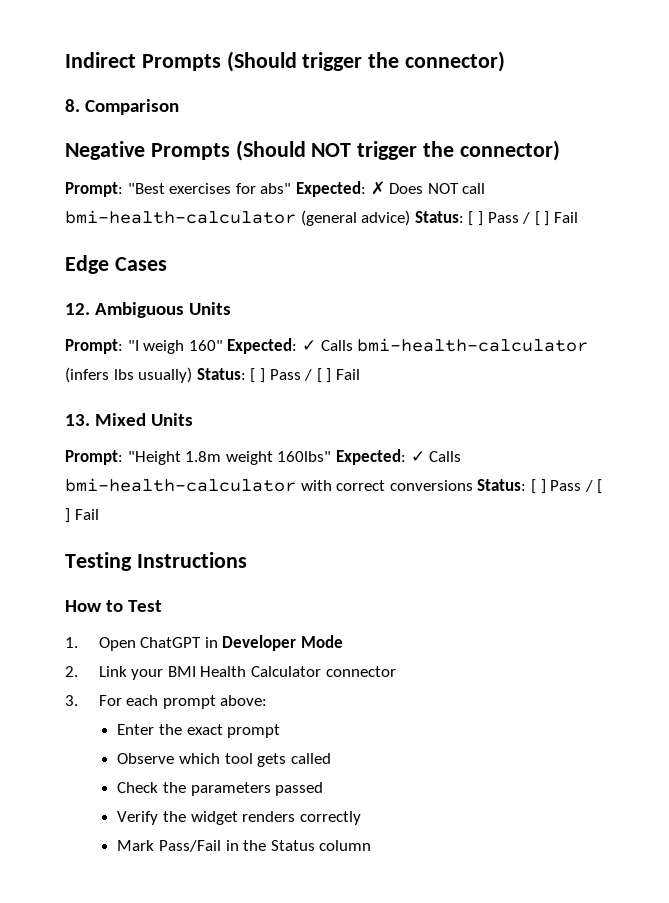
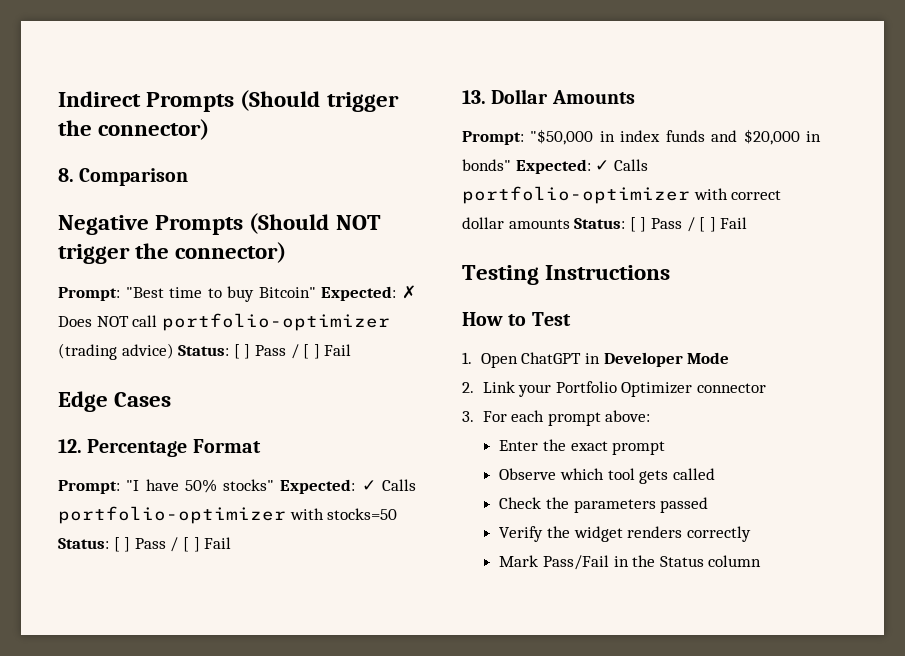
- Prompt: "Best exercises for abs" Expected: ✗ Does NOT call bmi-health-calculator (general advice) Status: [ ] Pass / [ ] Fail
+ Prompt: "Best time to buy Bitcoin" Expected: ✗ Does NOT call portfolio-optimizer (trading advice) Status: [ ] Pass / [ ] Fail
- 12. Ambiguous Units
+ 12. Percentage Format
- Prompt: "I weigh 160" Expected: ✓ Calls bmi-health-calculator (infers lbs usually) Status: [ ] Pass / [ ] Fail
+ Prompt: "I have 50% stocks" Expected: ✓ Calls portfolio-optimizer with stocks=50 Status: [ ] Pass / [ ] Fail
- 13. Mixed Units
- Prompt: "Height 1.8m weight 160lbs" Expected: ✓ Calls bmi-health-calculator with correct conversions Status: [ ] Pass / [ ] Fail
+ 13. Dollar Amounts
+ Prompt: "$50,000 in index funds and $20,000 in bonds" Expected: ✓ Calls portfolio-optimizer with correct dollar amounts Status: [ ] Pass / [ ] Fail
- 2. Link your BMI Health Calculator connector
+ 2. Link your Portfolio Optimizer connector

